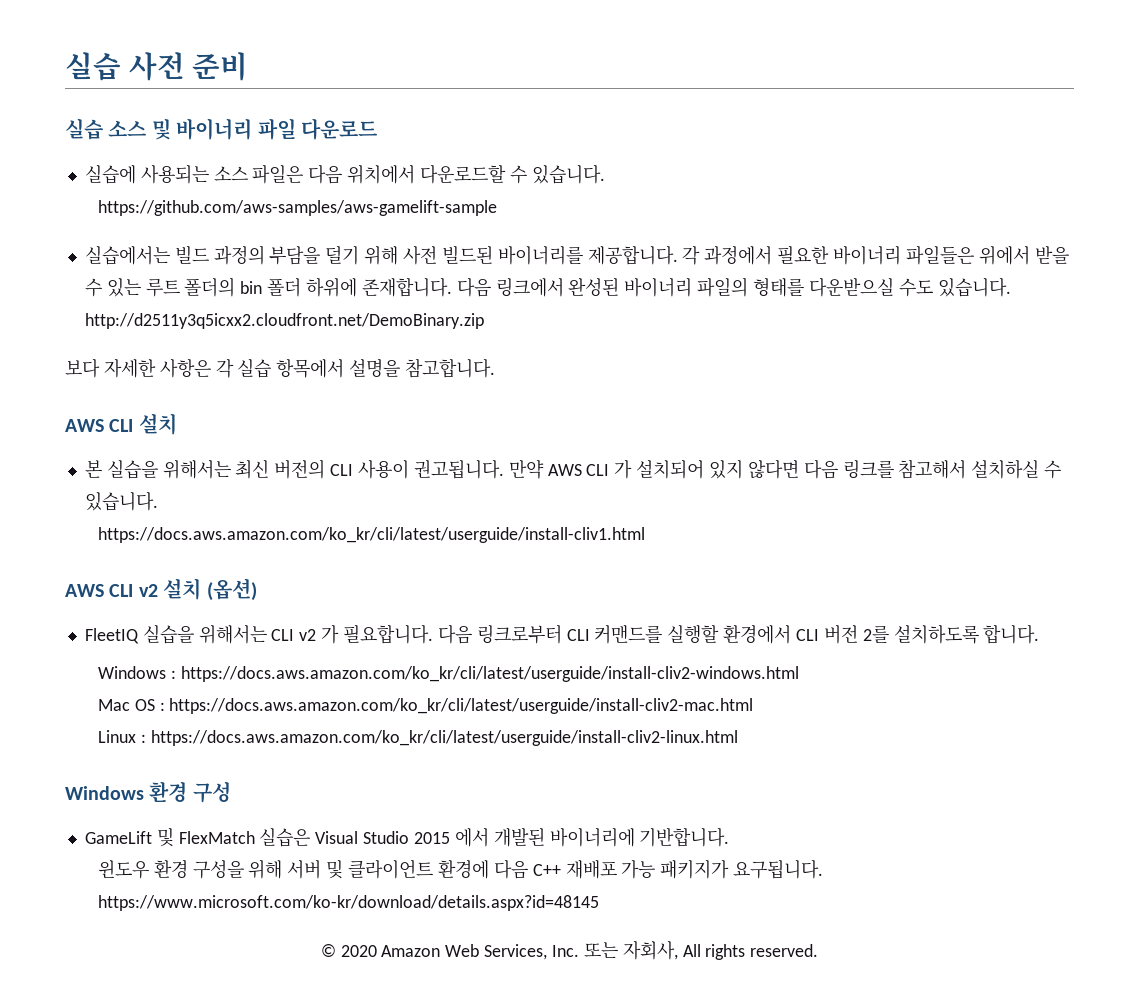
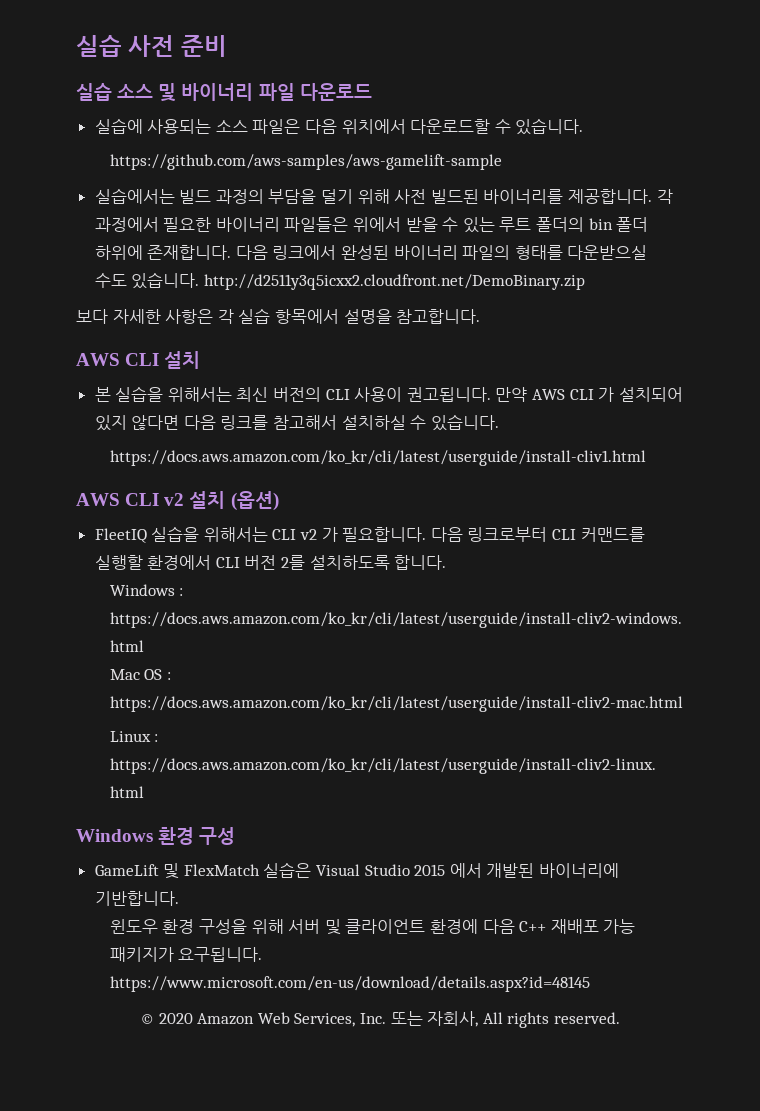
- 윈도우 환경 구성을 위해 서버 및 클라이언트 환경에 다음 C++ 재배포 가능 패키지가 요구됩니다. https://www.microsoft.com/ko-kr/download/details.aspx?id=48145
+ 윈도우 환경 구성을 위해 서버 및 클라이언트 환경에 다음 C++ 재배포 가능 패키지가 요구됩니다. https://www.microsoft.com/en-us/download/details.aspx?id=48145

